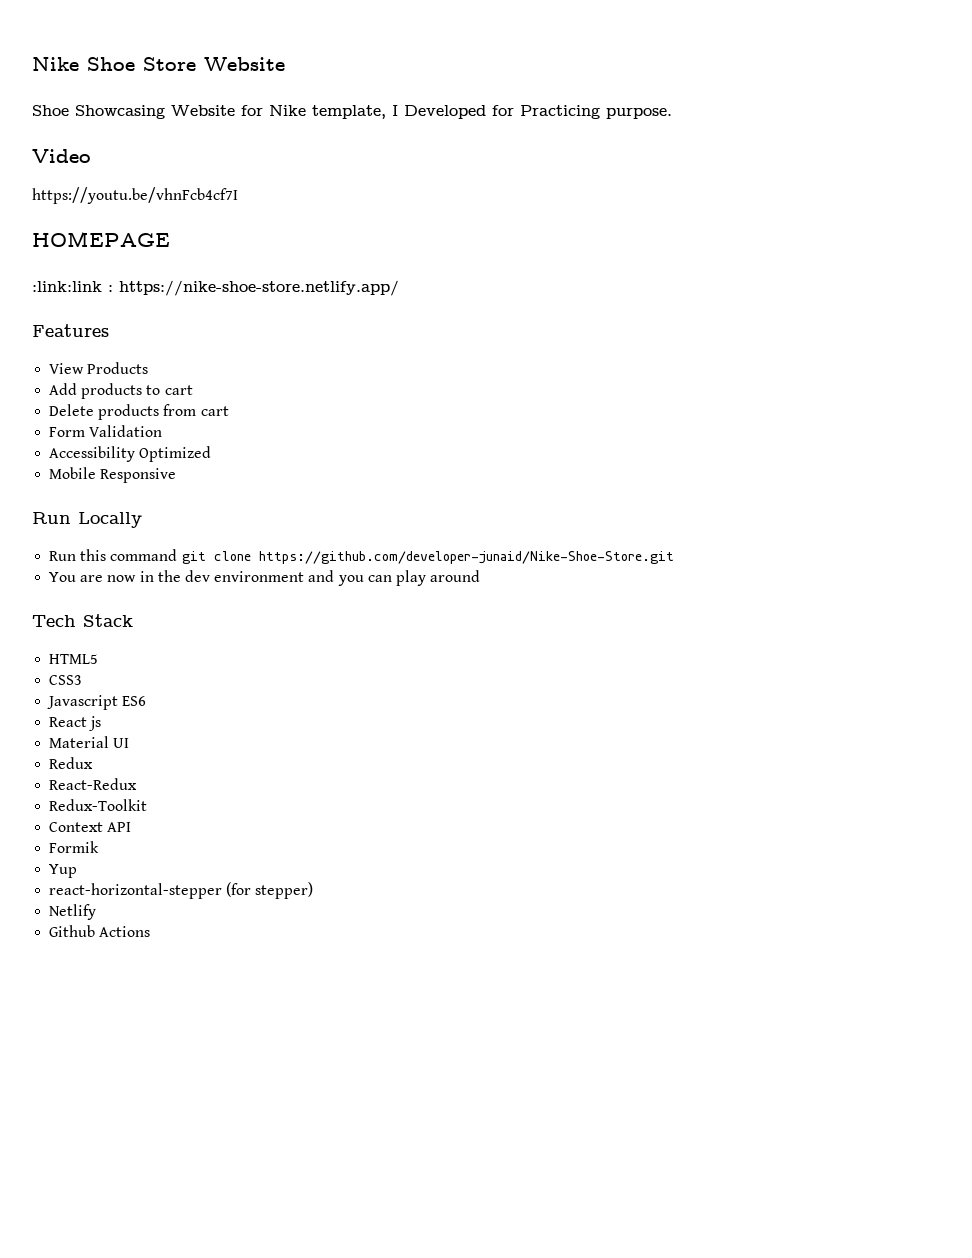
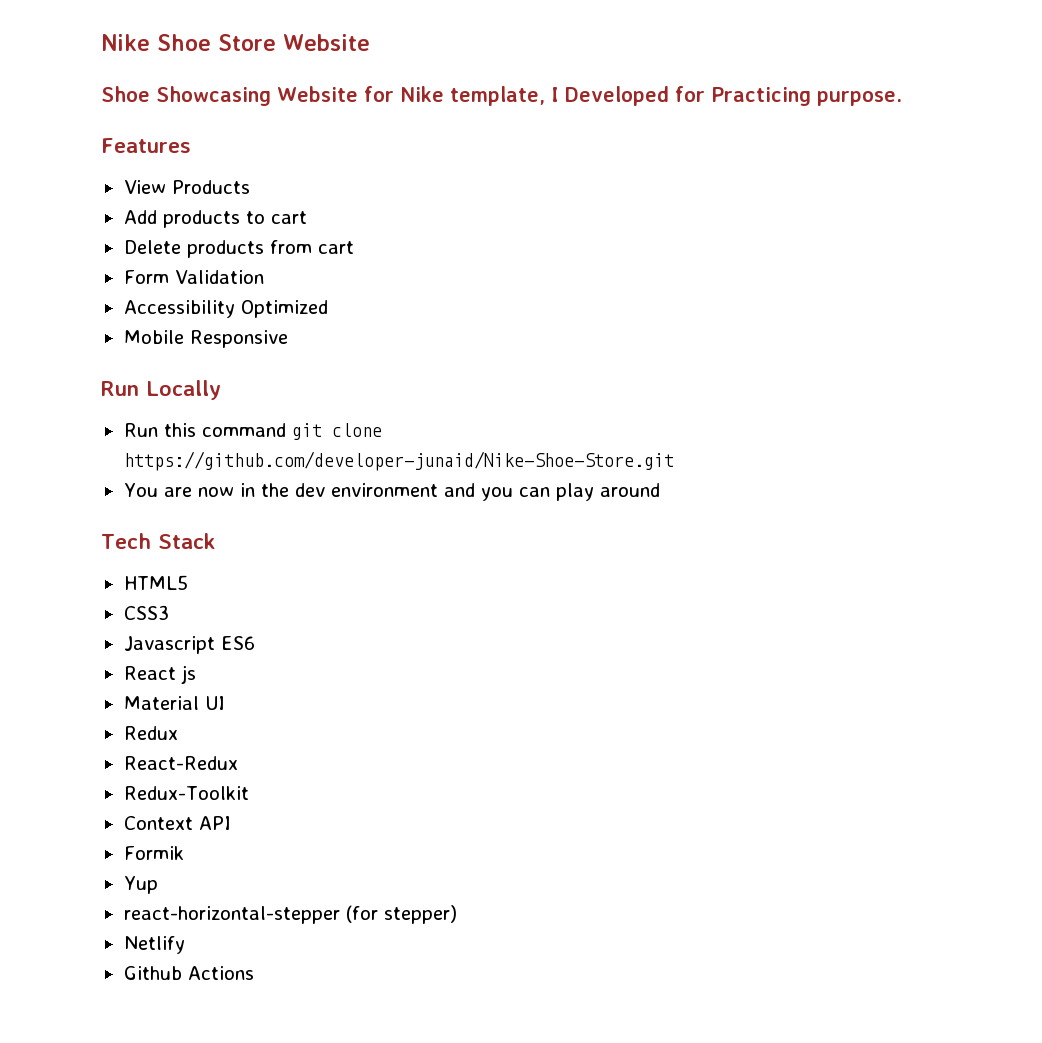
- Video
- https://youtu.be/vhnFcb4cf7I
- HOMEPAGE
- :link:link : https://nike-shoe-store.netlify.app/

